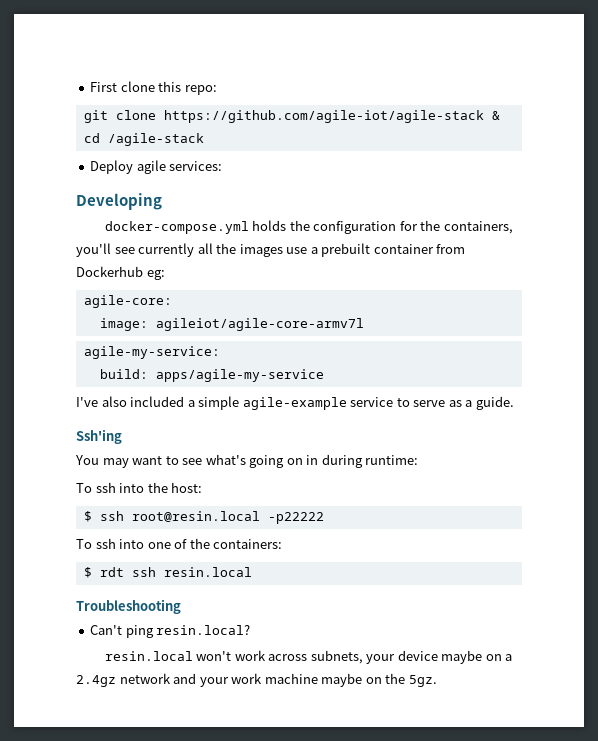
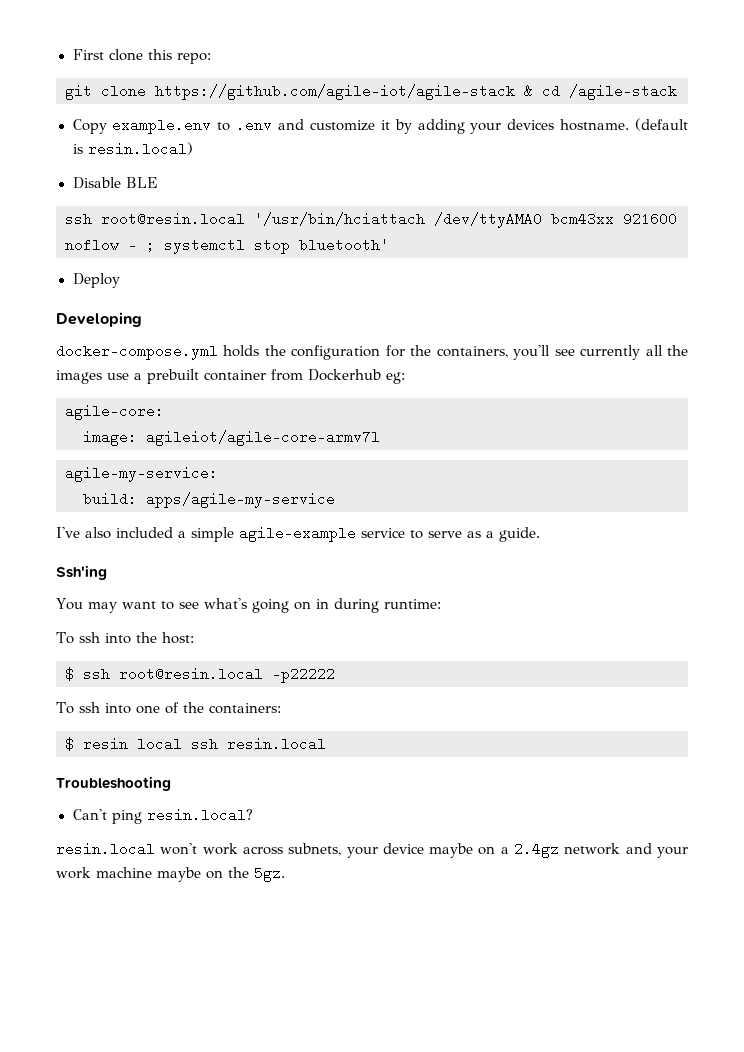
+ Copy example.env to .env and customize it by adding your devices hostname. (default is resin.local)
+ Disable BLE
+ ssh root@resin.local '/usr/bin/hciattach /dev/ttyAMA0 bcm43xx 921600 noflow - ; systemctl stop bluetooth'
- Deploy agile services:
+ Deploy
- $ rdt ssh resin.local
+ $ resin local ssh resin.local

